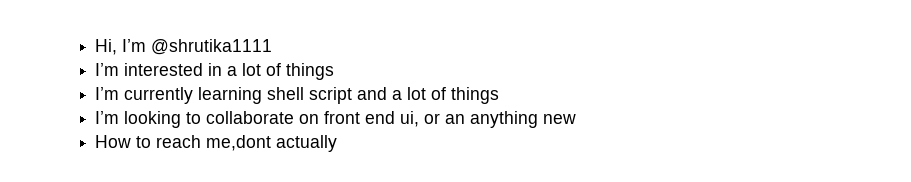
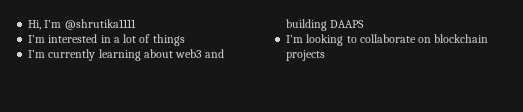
- I’m currently learning shell script and a lot of things
+ I’m currently learning about web3 and building DAAPS
- I’m looking to collaborate on front end ui, or an anything new
- How to reach me,dont actually
+ I’m looking to collaborate on blockchain projects

